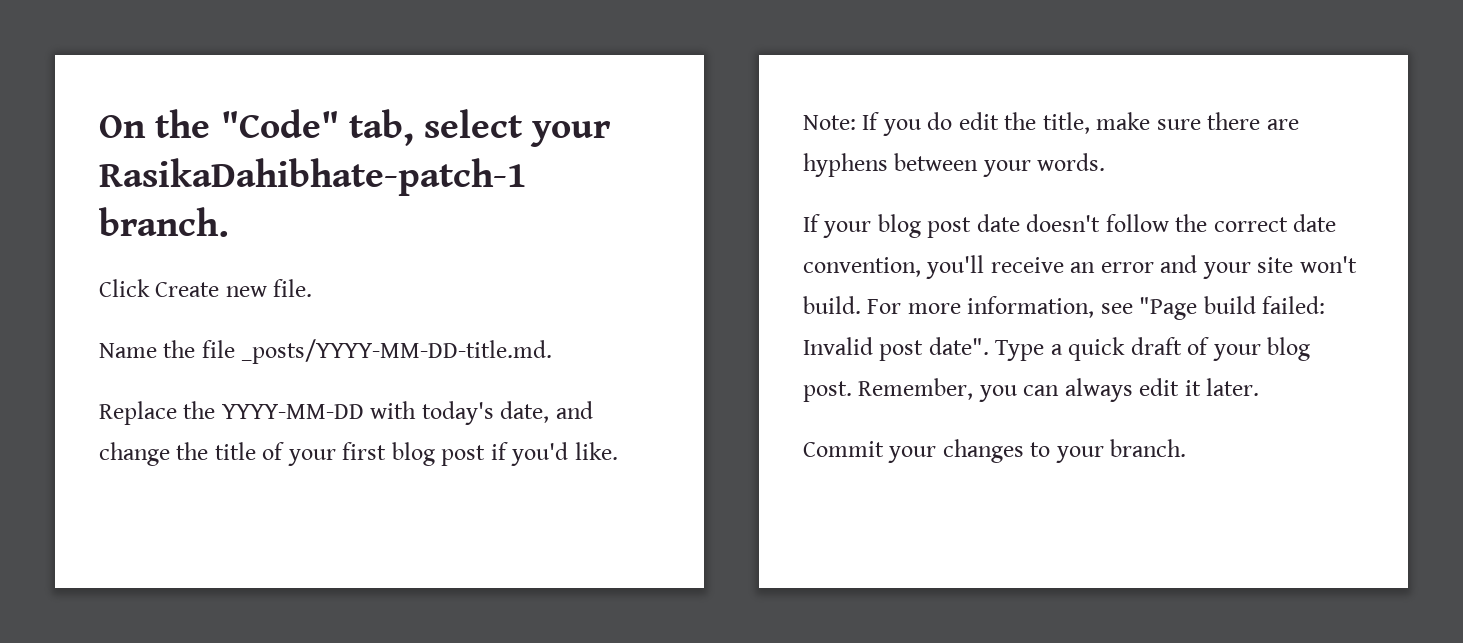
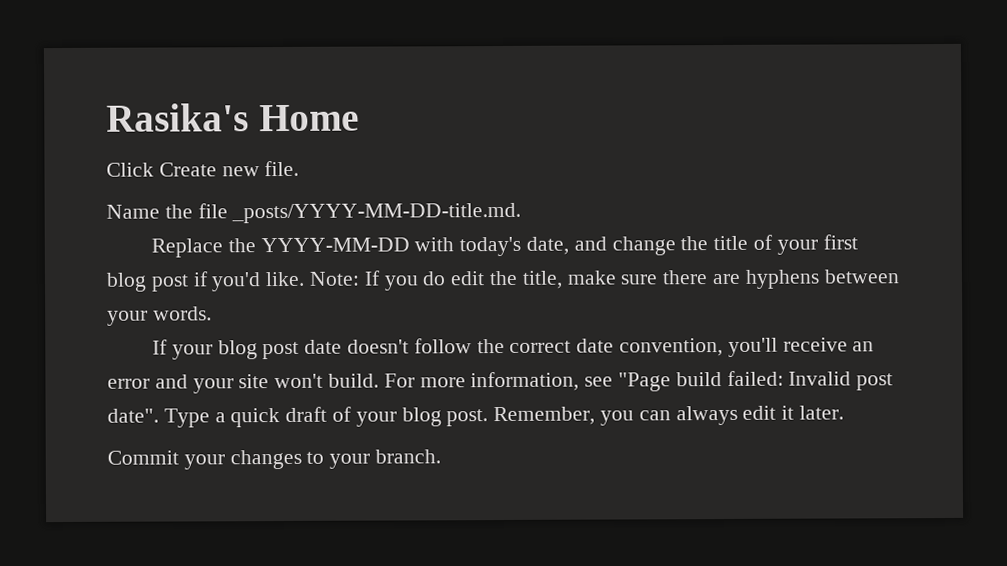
- On the "Code" tab, select your RasikaDahibhate-patch-1 branch.
+ Rasika's Home

